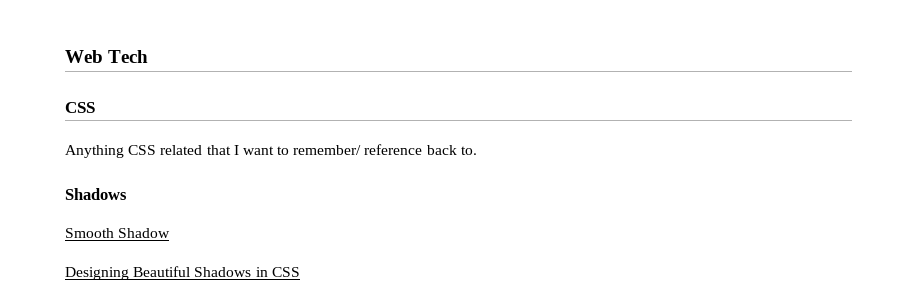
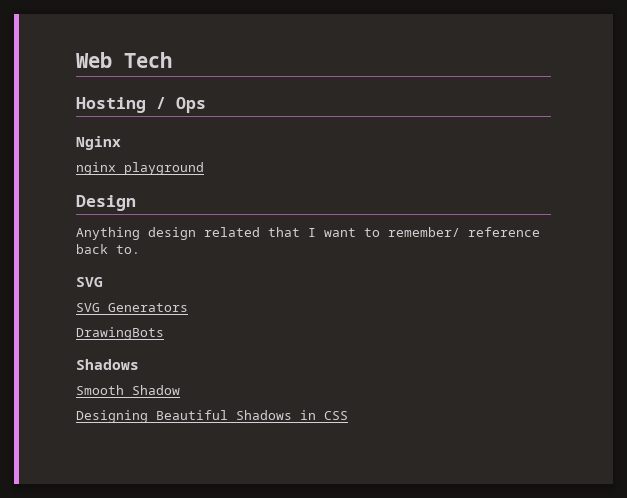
  Web Tech
- CSS
+ Hosting / Ops
+ Nginx
+ nginx playground
+ Design
- Anything CSS related that I want to remember/ reference back to.
+ Anything design related that I want to remember/ reference back to.
+ SVG
+ SVG Generators
+ DrawingBots

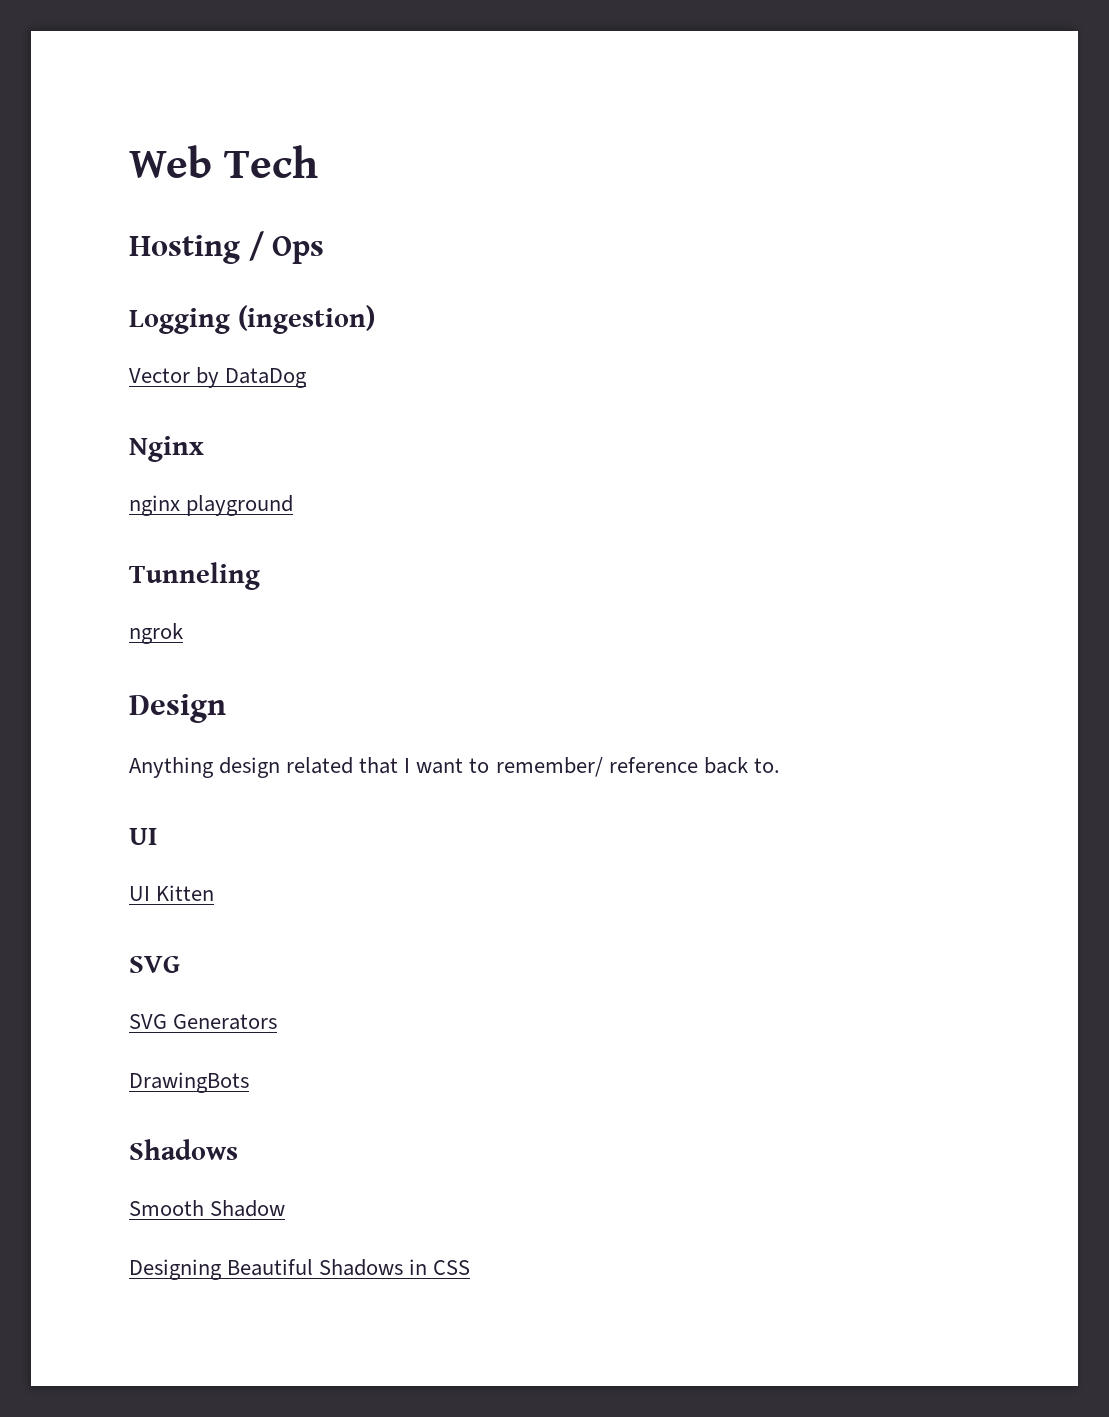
+ Logging (ingestion)
+ Vector by DataDog
+ Tunneling
+ ngrok
  Anything design related that I want to remember/ reference back to.
+ UI
+ UI Kitten

